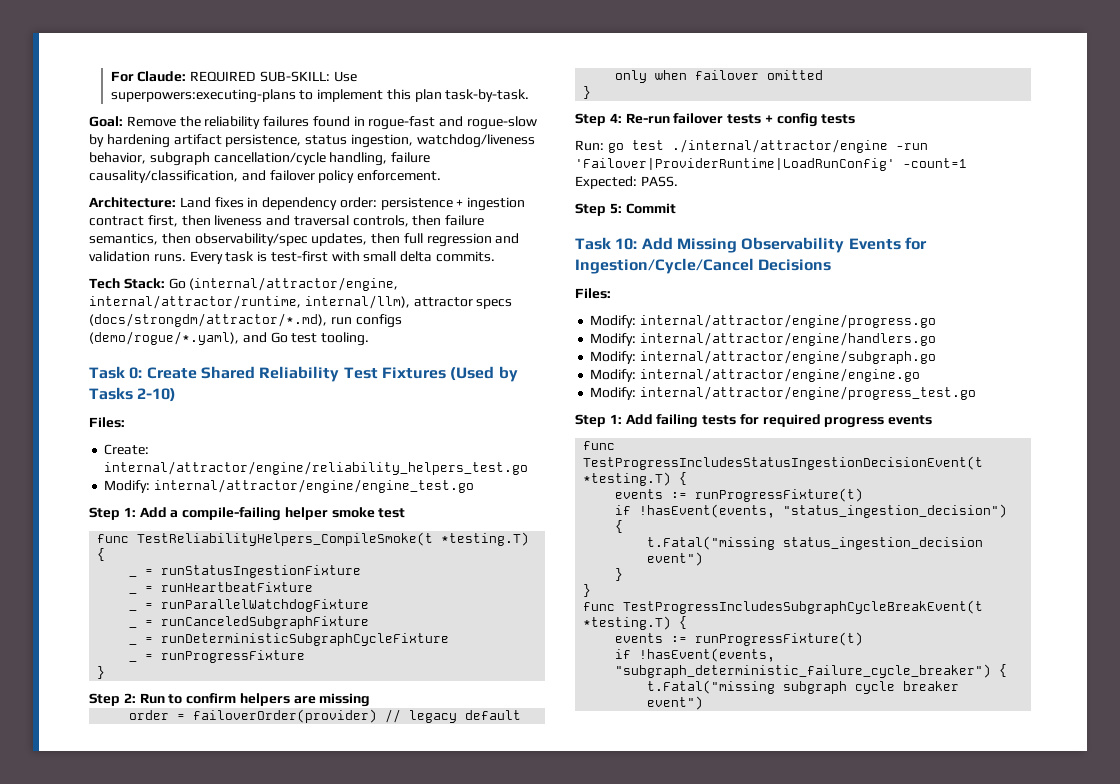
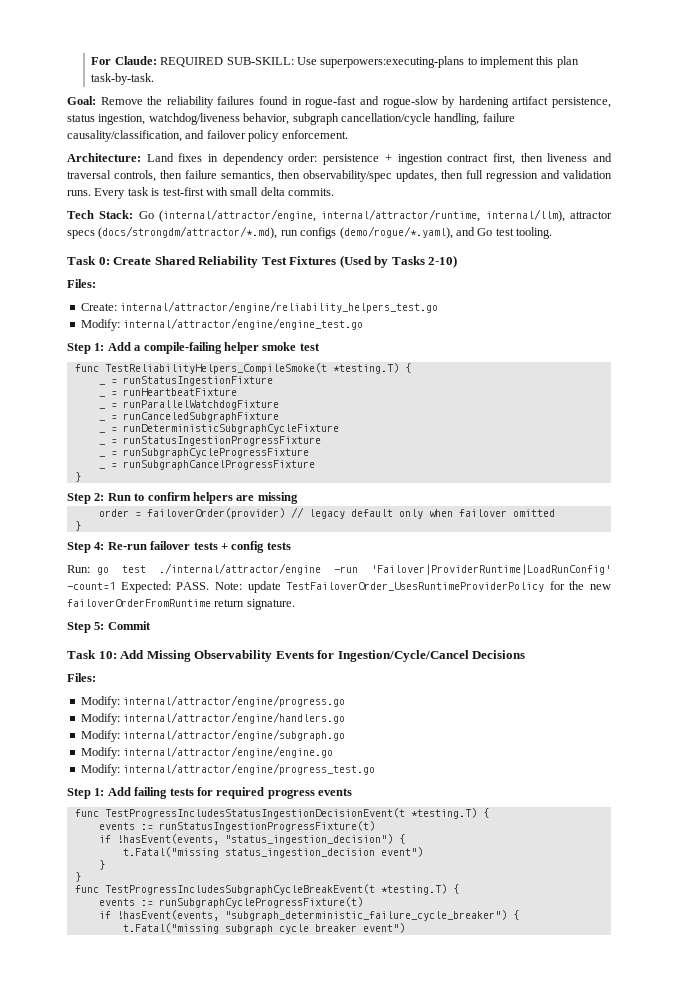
- _ = runProgressFixture
+ _ = runStatusIngestionProgressFixture
+ _ = runSubgraphCycleProgressFixture
+ _ = runSubgraphCancelProgressFixture
+ Note: update TestFailoverOrder_UsesRuntimeProviderPolicy for the new failoverOrderFromRuntime return signature.
  func TestProgressIncludesStatusIngestionDecisionEvent(t *testing.T) {
- events := runProgressFixture(t)
+ events := runStatusIngestionProgressFixture(t)
  func TestProgressIncludesSubgraphCycleBreakEvent(t *testing.T) {
- events := runProgressFixture(t)
+ events := runSubgraphCycleProgressFixture(t)

